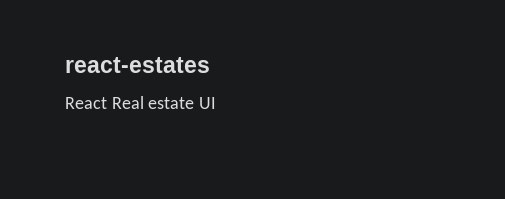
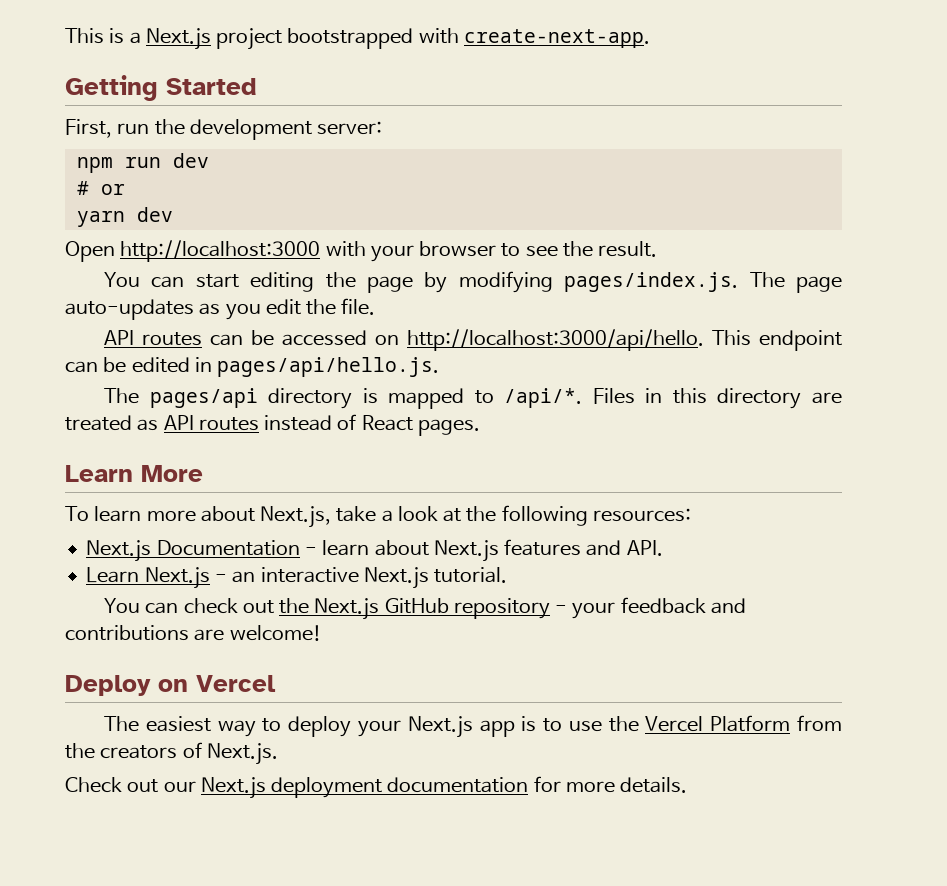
- react-estates
- React Real estate UI
+ This is a Next.js project bootstrapped with create-next-app.
+ Getting Started
+ First, run the development server:
+ npm run dev
+ # or
+ yarn dev
+ Open http://localhost:3000 with your browser to see the result.
+ You can start editing the page by modifying pages/index.js. The page auto-updates as you edit the file.
+ API routes can be accessed on http://localhost:3000/api/hello. This endpoint can be edited in pages/api/hello.js.
+ The pages/api directory is mapped to /api/*. Files in this directory are treated as API routes instead of React pages.
+ Learn More
+ To learn more about Next.js, take a look at the following resources:
+ Next.js Documentation - learn about Next.js features and API.
+ Learn Next.js - an interactive Next.js tutorial.
+ You can check out the Next.js GitHub repository - your feedback and contributions are welcome!
+ Deploy on Vercel
+ The easiest way to deploy your Next.js app is to use the Vercel Platform from the creators of Next.js.
+ Check out our Next.js deployment documentation for more details.

